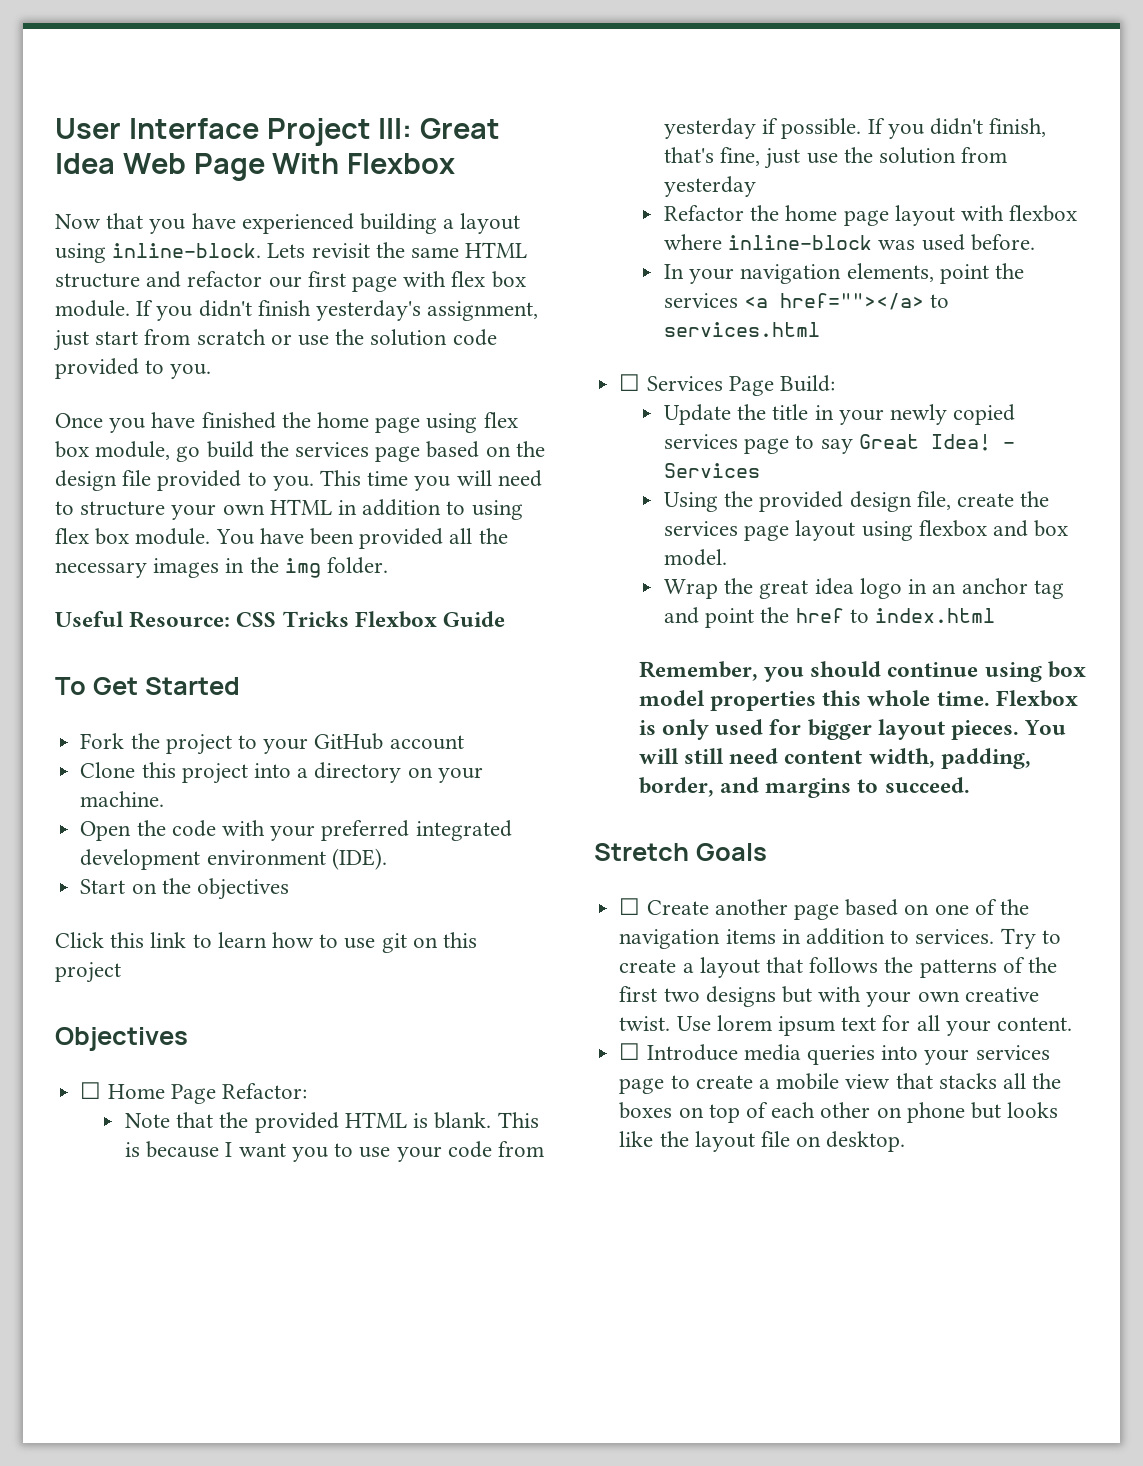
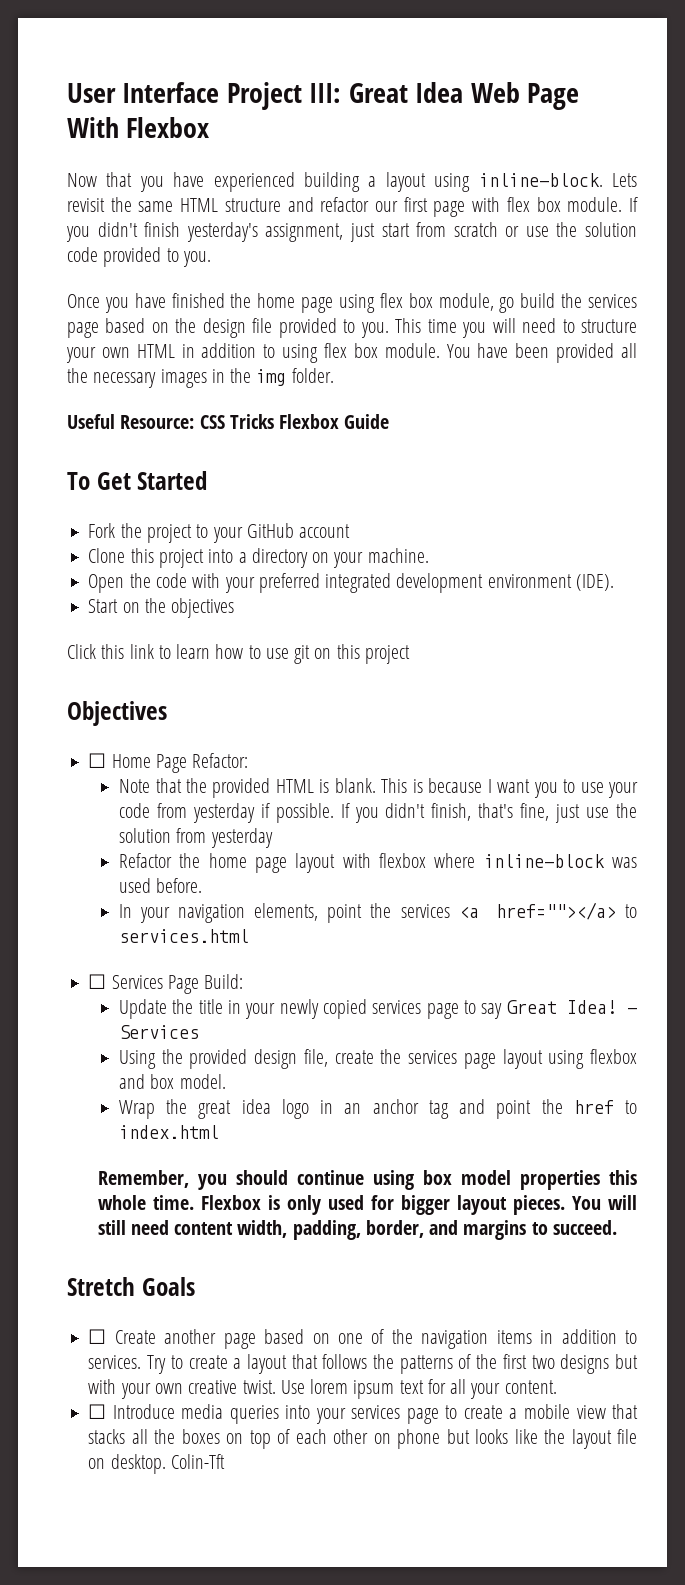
+ Colin-Tft

